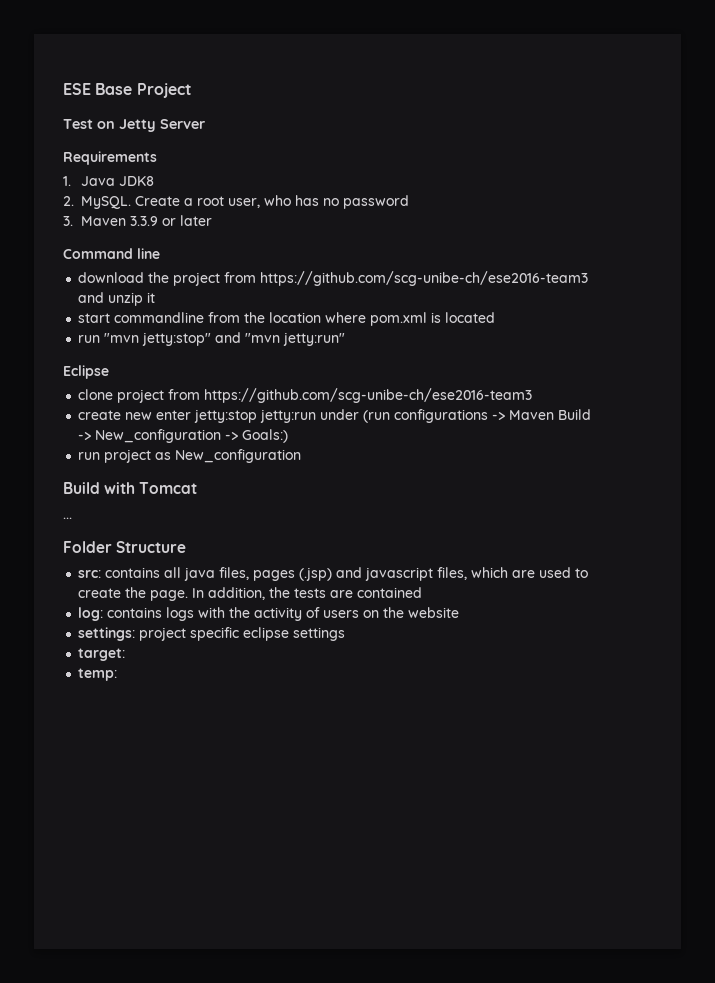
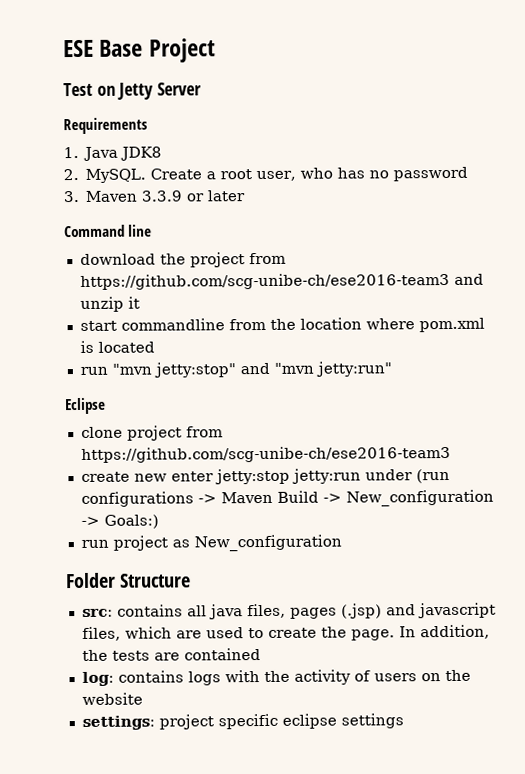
- Build with Tomcat
- ...
- target:
- temp:

